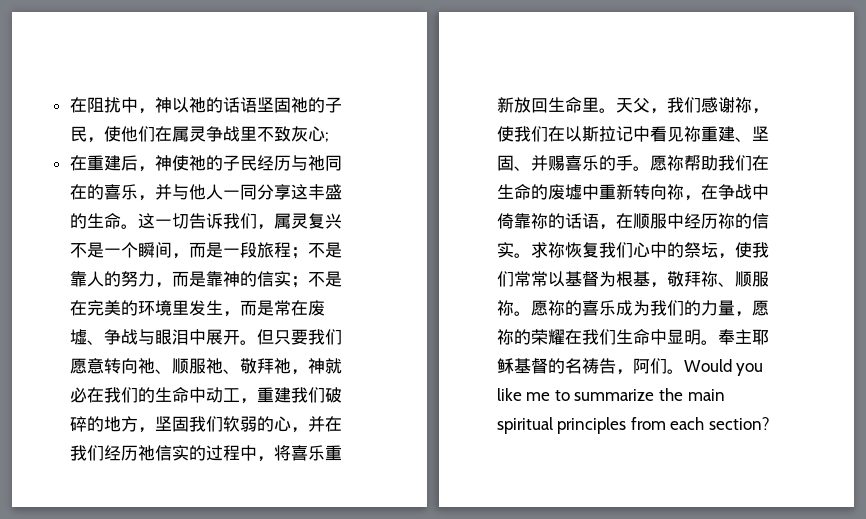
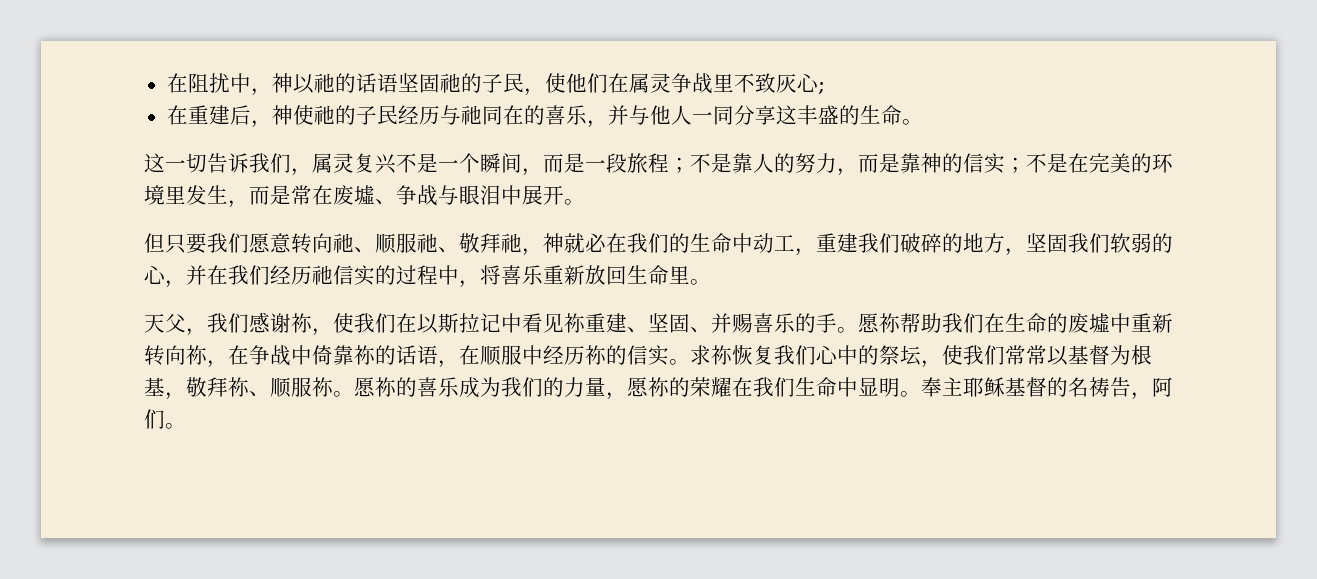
- 在重建后，神使祂的子民经历与祂同在的喜乐，并与他人一同分享这丰盛的生命。这一切告诉我们，属灵复兴不是一个瞬间，而是一段旅程；
+ 在重建后，神使祂的子民经历与祂同在的喜乐，并与他人一同分享这丰盛的生命。
+ 这一切告诉我们，属灵复兴不是一个瞬间，而是一段旅程；
- 不是在完美的环境里发生，而是常在废墟、争战与眼泪中展开。但只要我们愿意转向祂、顺服祂、敬拜祂，神就必在我们的生命中动工，重建我们破碎的地方，坚固我们软弱的心，并在我们经历祂信实的过程中，将喜乐重新放回生命里。天父，我们感谢祢，使我们在以斯拉记中看见祢重建、坚固、并赐喜乐的手。
+ 不是在完美的环境里发生，而是常在废墟、争战与眼泪中展开。
+ 但只要我们愿意转向祂、顺服祂、敬拜祂，神就必在我们的生命中动工，重建我们破碎的地方，坚固我们软弱的心，并在我们经历祂信实的过程中，将喜乐重新放回生命里。
+ 天父，我们感谢祢，使我们在以斯拉记中看见祢重建、坚固、并赐喜乐的手。
- Would you like me to summarize the main spiritual principles from each section?

